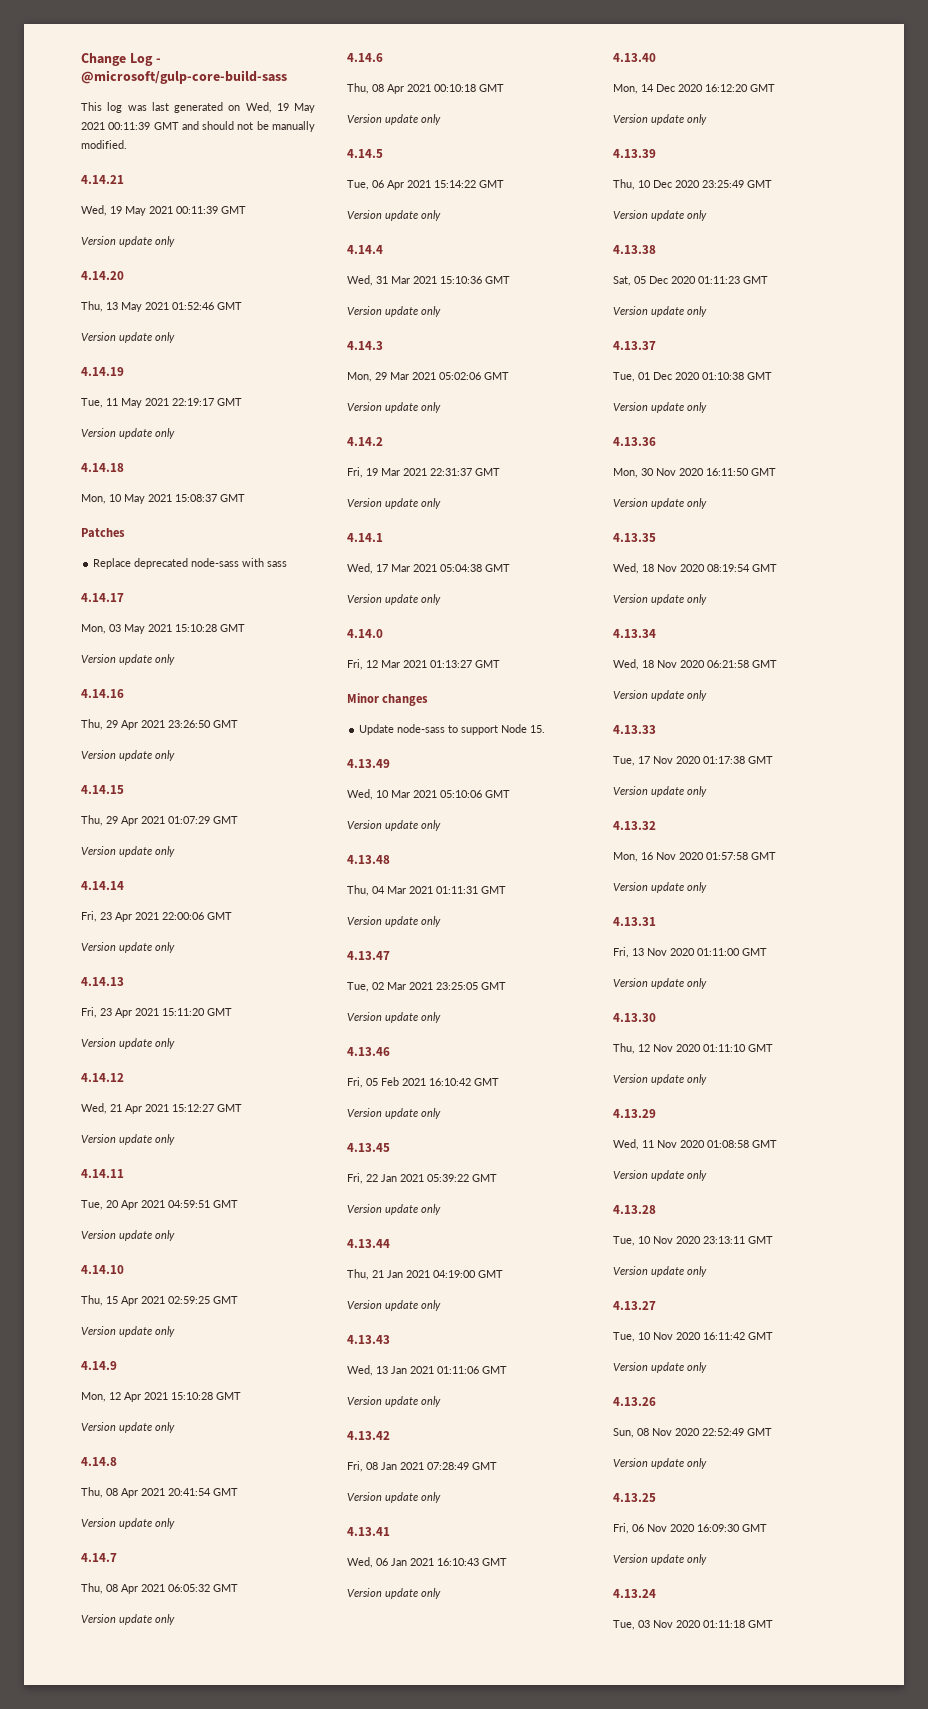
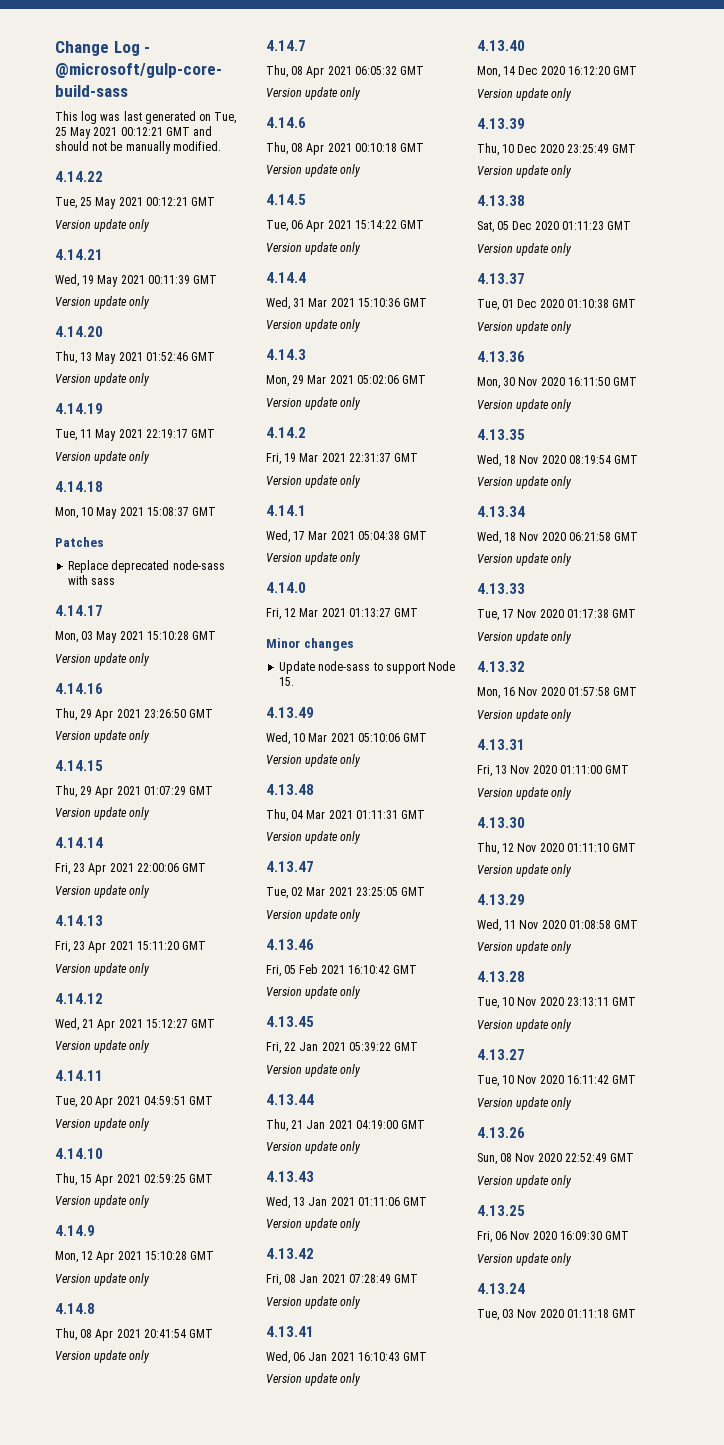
- This log was last generated on Wed, 19 May 2021 00:11:39 GMT and should not be manually modified.
+ This log was last generated on Tue, 25 May 2021 00:12:21 GMT and should not be manually modified.
+ 4.14.22
+ Tue, 25 May 2021 00:12:21 GMT
+ Version update only

